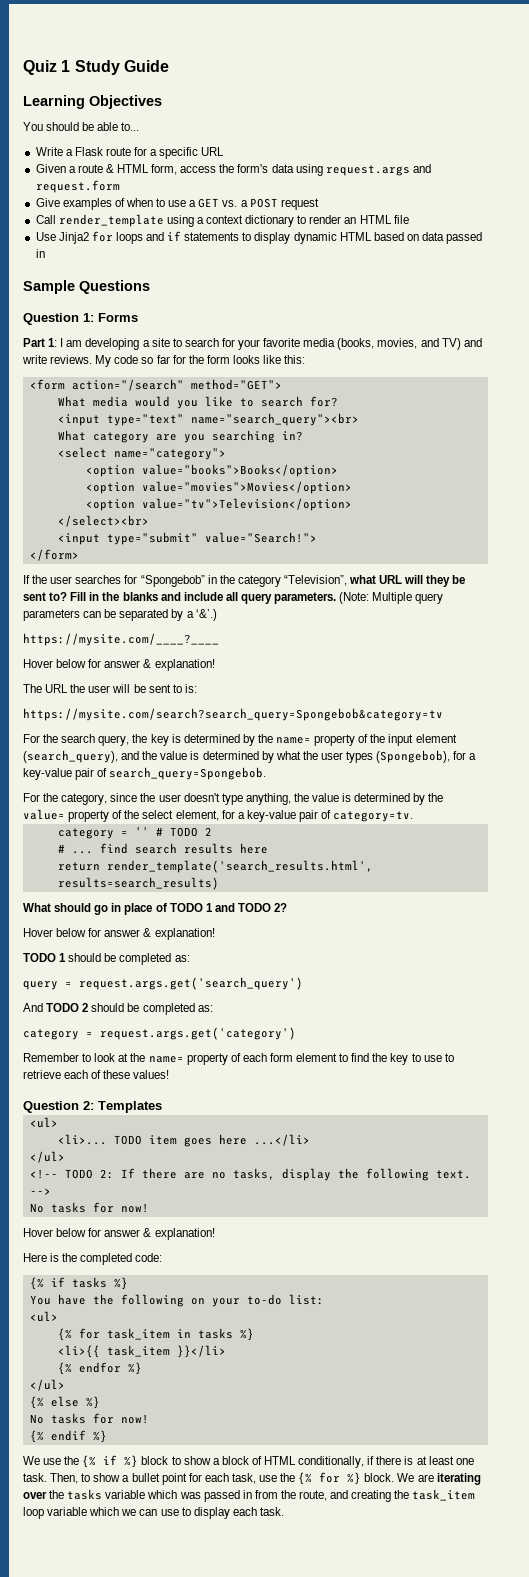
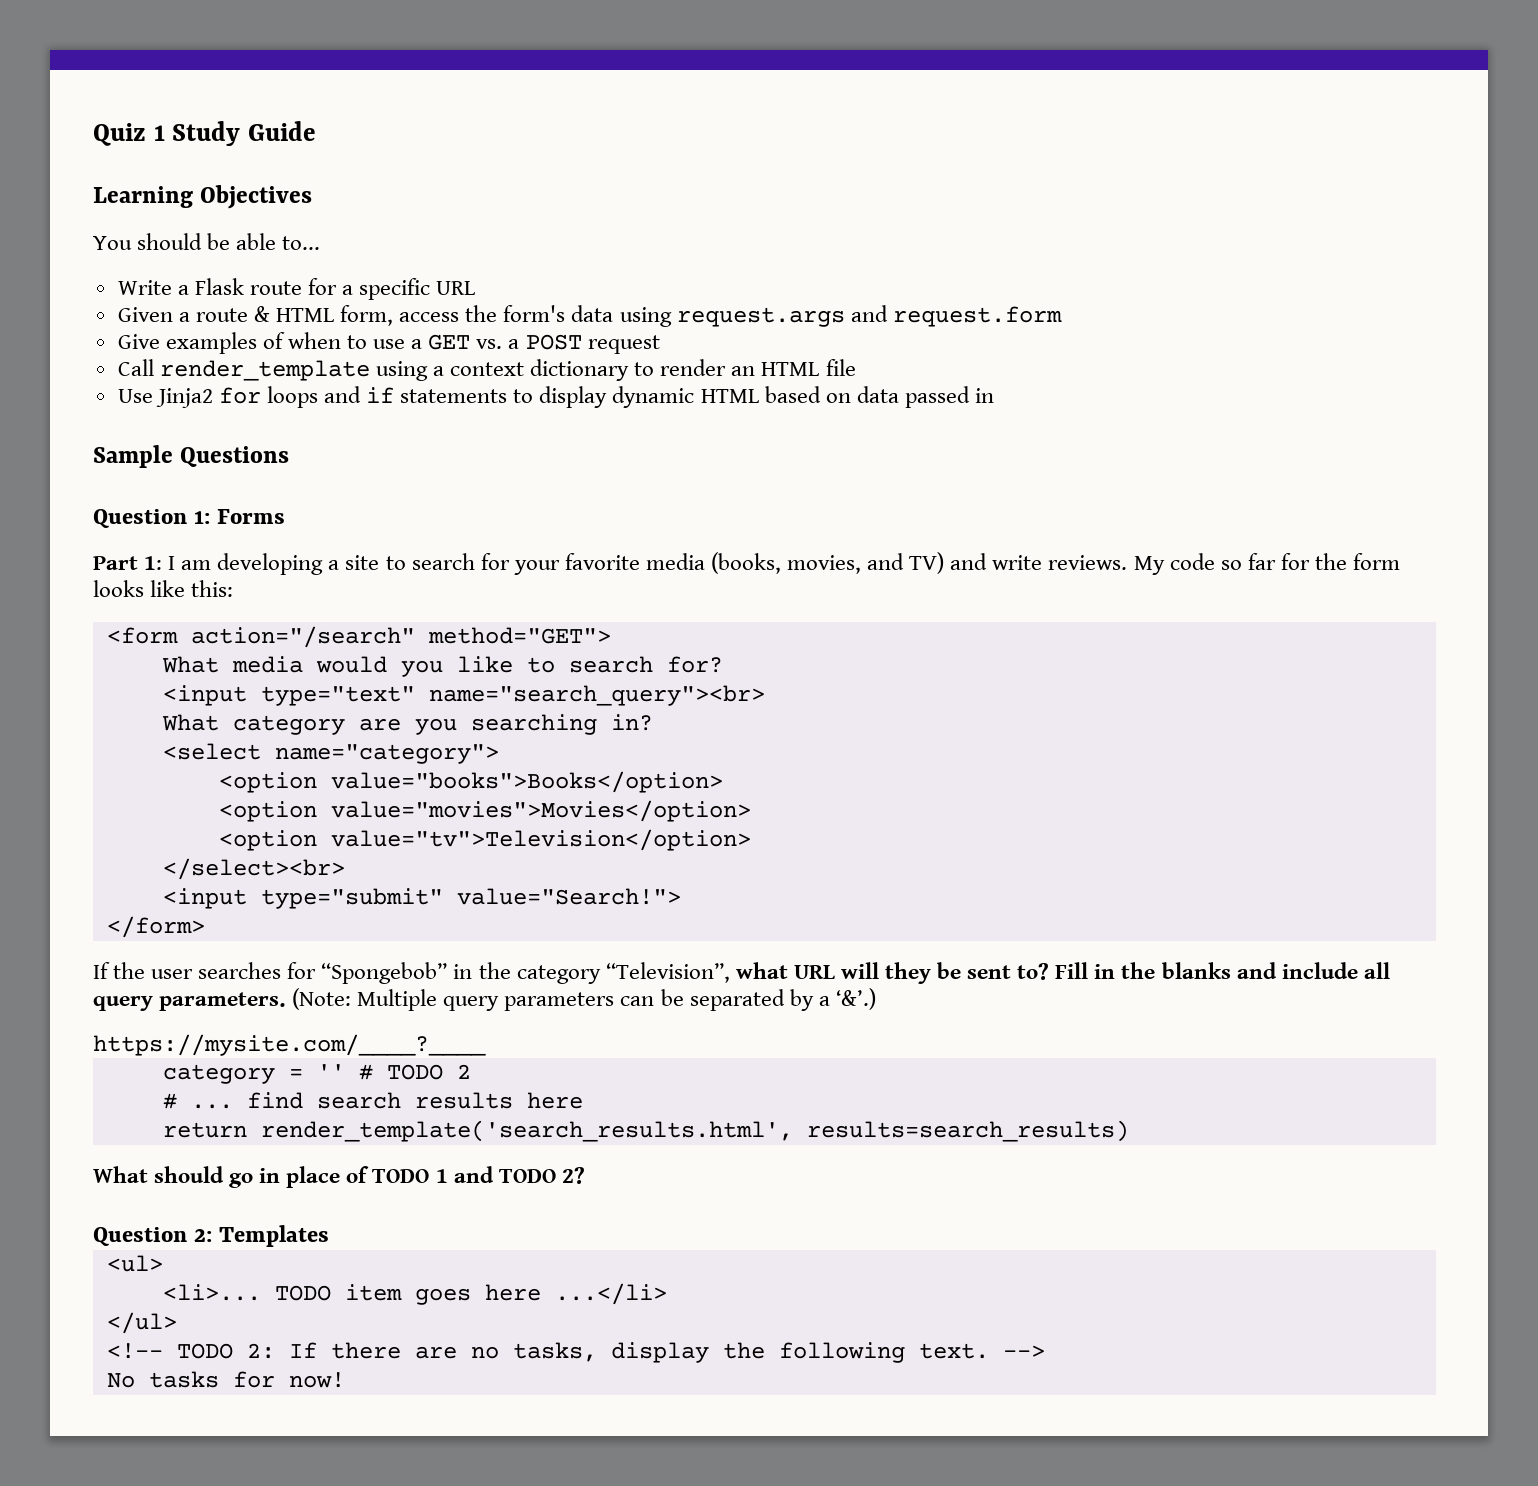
  https://mysite.com/____?____
- Hover below for answer & explanation!
- The URL the user will be sent to is:
- https://mysite.com/search?search_query=Spongebob&category=tv
- For the search query, the key is determined by the name= property of the input element (search_query), and the value is determined by what the user types (Spongebob), for a key-value pair of search_query=Spongebob.
- For the category, since the user doesn't type anything, the value is determined by the value= property of the select element, for a key-value pair of category=tv.
  What should go in place of TODO 1 and TODO 2?
- Hover below for answer & explanation!
- TODO 1 should be completed as:
- query = request.args.get('search_query')
- And TODO 2 should be completed as:
- category = request.args.get('category')
- Remember to look at the name= property of each form element to find the key to use to retrieve each of these values!
  -->
  No tasks for now!
- Hover below for answer & explanation!
- Here is the completed code:
- {% if tasks %}
- You have the following on your to-do list:
- <ul>
- {% for task_item in tasks %}
- <li>{{ task_item }}</li>
- {% endfor %}
- </ul>
- {% else %}
- No tasks for now!
- {% endif %}
- We use the {% if %} block to show a block of HTML conditionally, if there is at least one task. Then, to show a bullet point for each task, use the {% for %} block. We are iterating over the tasks variable which was passed in from the route, and creating the task_item loop variable which we can use to display each task.

